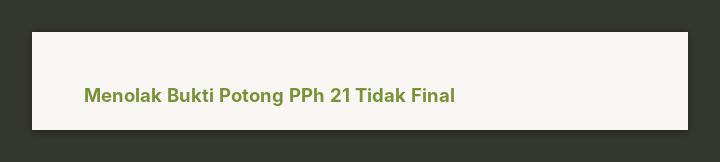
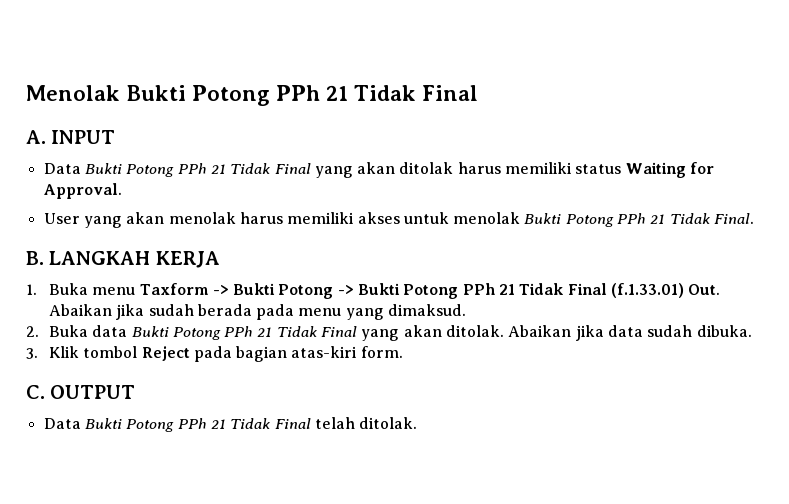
+ A. INPUT
+ Data Bukti Potong PPh 21 Tidak Final yang akan ditolak harus memiliki status Waiting for Approval.
+ User yang akan menolak harus memiliki akses untuk menolak Bukti Potong PPh 21 Tidak Final.
+ B. LANGKAH KERJA
+ 1. Buka menu Taxform -> Bukti Potong -> Bukti Potong PPh 21 Tidak Final (f.1.33.01) Out. Abaikan jika sudah berada pada menu yang dimaksud.
+ 2. Buka data Bukti Potong PPh 21 Tidak Final yang akan ditolak. Abaikan jika data sudah dibuka.
+ 3. Klik tombol Reject pada bagian atas-kiri form.
+ C. OUTPUT
+ Data Bukti Potong PPh 21 Tidak Final telah ditolak.

